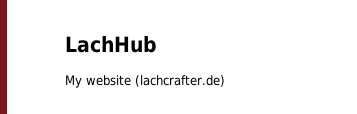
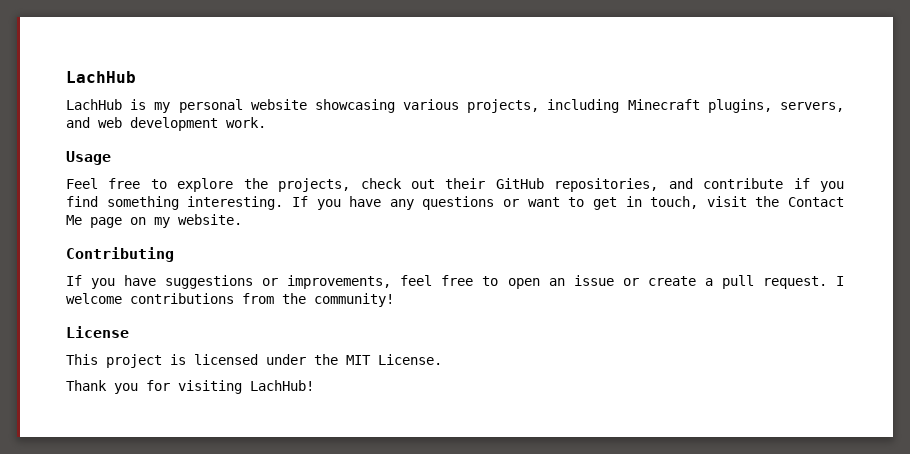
- My website (lachcrafter.de)
+ LachHub is my personal website showcasing various projects, including Minecraft plugins, servers, and web development work.
+ Usage
+ Feel free to explore the projects, check out their GitHub repositories, and contribute if you find something interesting. If you have any questions or want to get in touch, visit the Contact Me page on my website.
+ Contributing
+ If you have suggestions or improvements, feel free to open an issue or create a pull request. I welcome contributions from the community!
+ License
+ This project is licensed under the MIT License.
+ Thank you for visiting LachHub!

